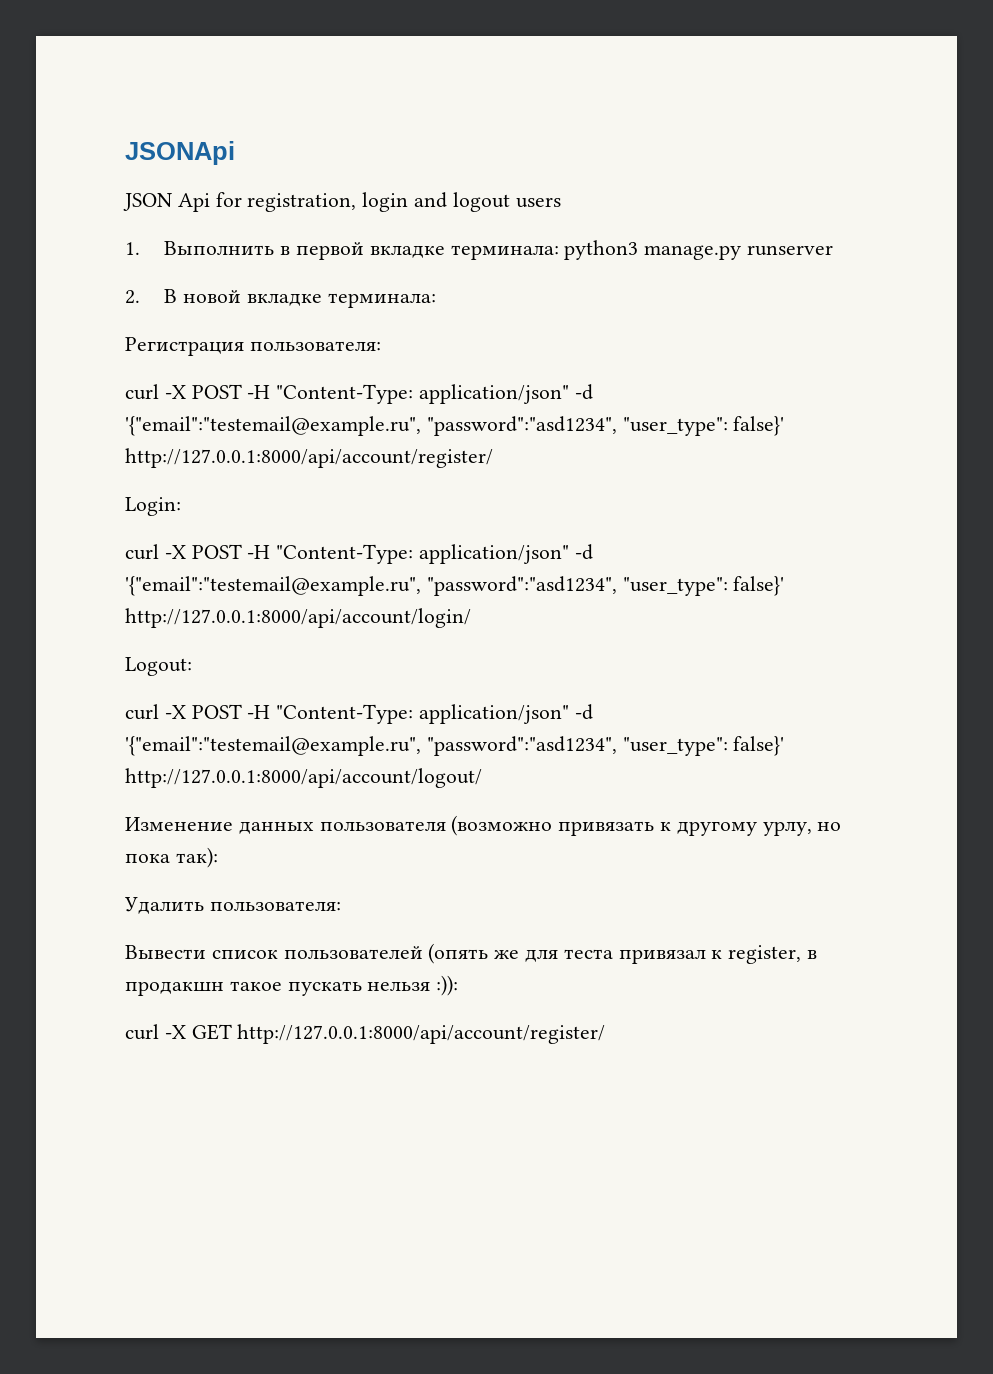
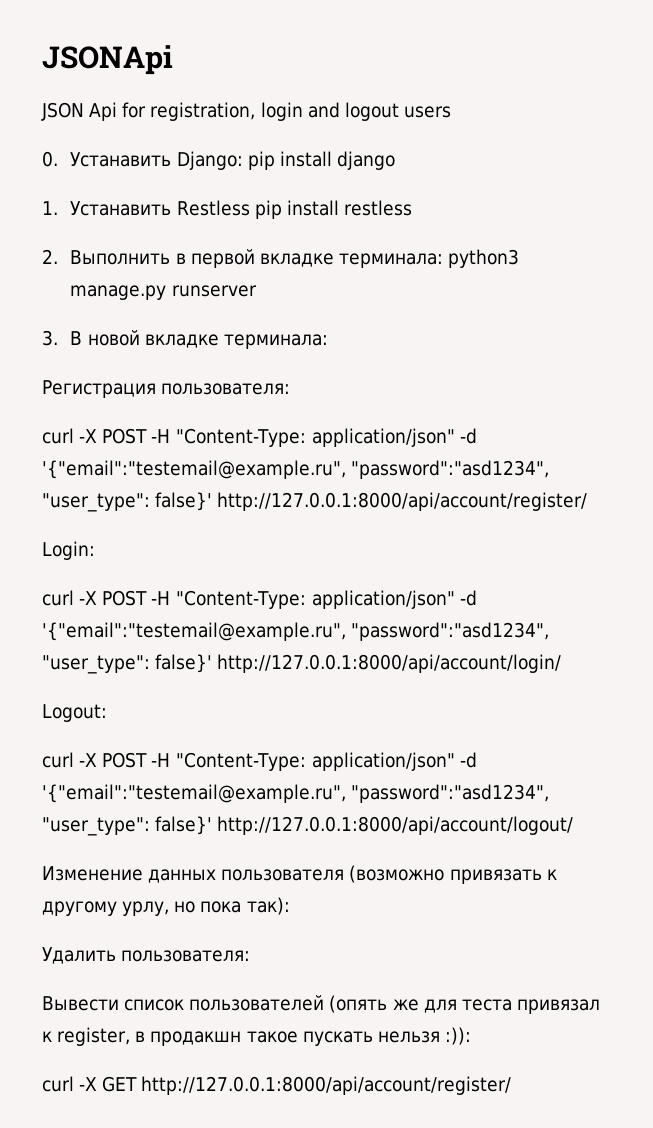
- 1. Выполнить в первой вкладке терминала: python3 manage.py runserver
+ 0. Устанавить Django: pip install django
+ 1. Устанавить Restless pip install restless
+ 2. Выполнить в первой вкладке терминала: python3 manage.py runserver
- 2. В новой вкладке терминала:
+ 3. В новой вкладке терминала:

